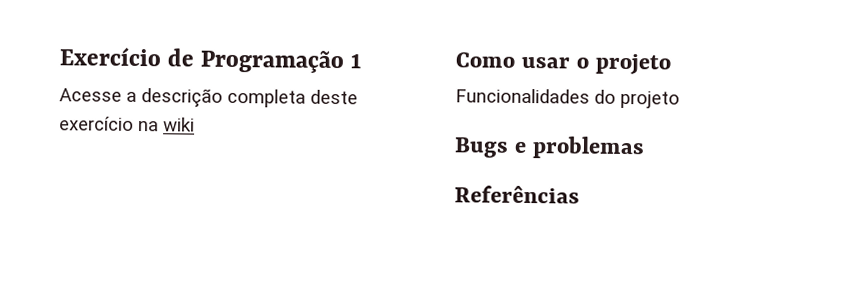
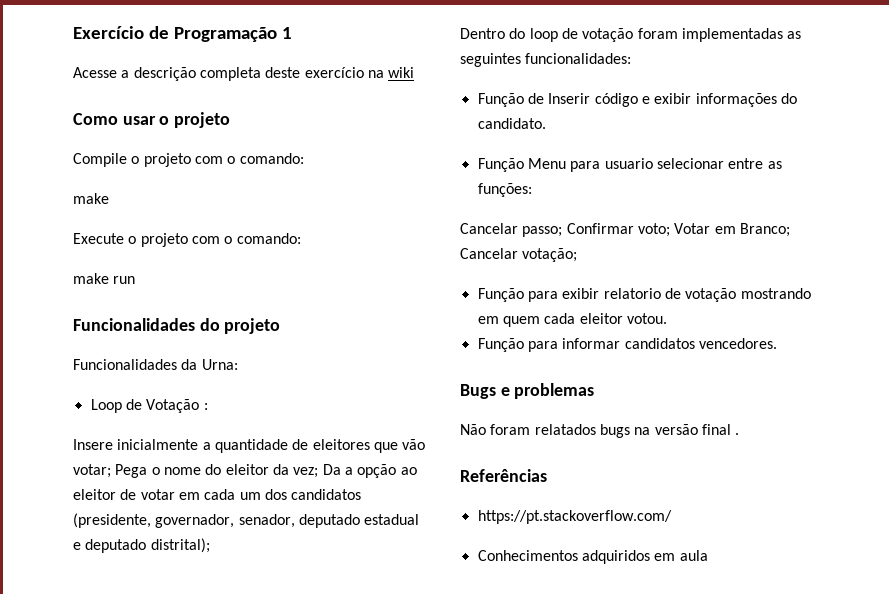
+ Compile o projeto com o comando:
+ make
+ Execute o projeto com o comando:
+ make run
  Funcionalidades do projeto
+ Funcionalidades da Urna:
+ Loop de Votação :
+ Insere inicialmente a quantidade de eleitores que vão votar; Pega o nome do eleitor da vez; Da a opção ao eleitor de votar em cada um dos candidatos (presidente, governador, senador, deputado estadual e deputado distrital);
+ Dentro do loop de votação foram implementadas as seguintes funcionalidades:
+ Função de Inserir código e exibir informações do candidato.
+ Função Menu para usuario selecionar entre as funções:
+ Cancelar passo; Confirmar voto; Votar em Branco; Cancelar votação;
+ Função para exibir relatorio de votação mostrando em quem cada eleitor votou.
+ Função para informar candidatos vencedores.
  Bugs e problemas
+ Não foram relatados bugs na versão final .
  Referências
+ https://pt.stackoverflow.com/
+ Conhecimentos adquiridos em aula

